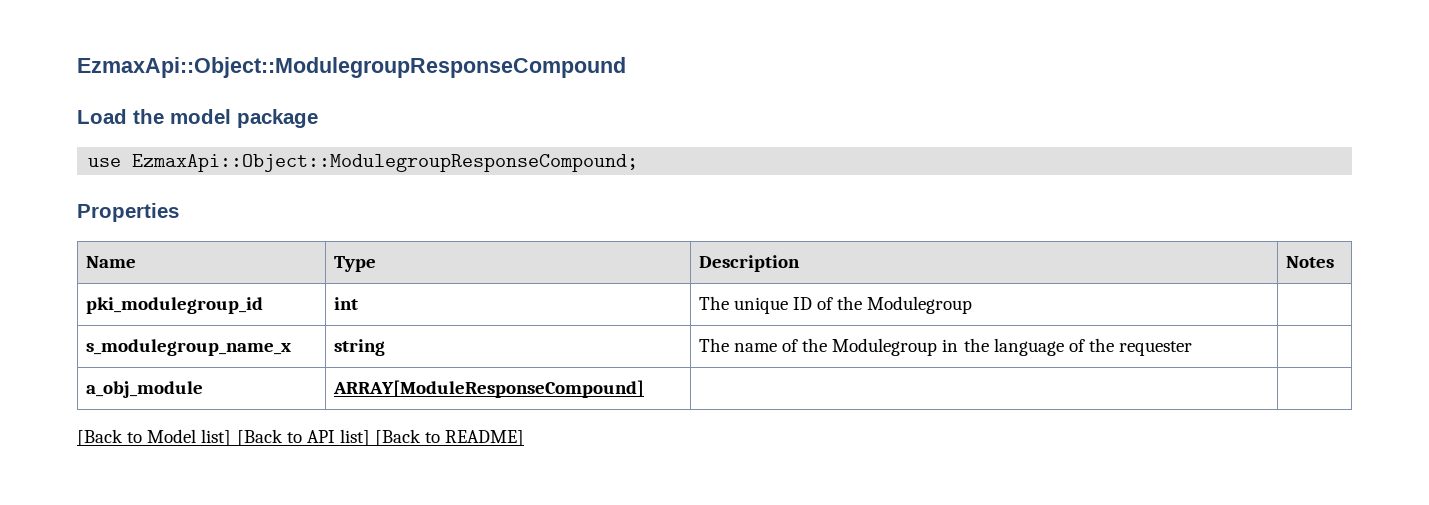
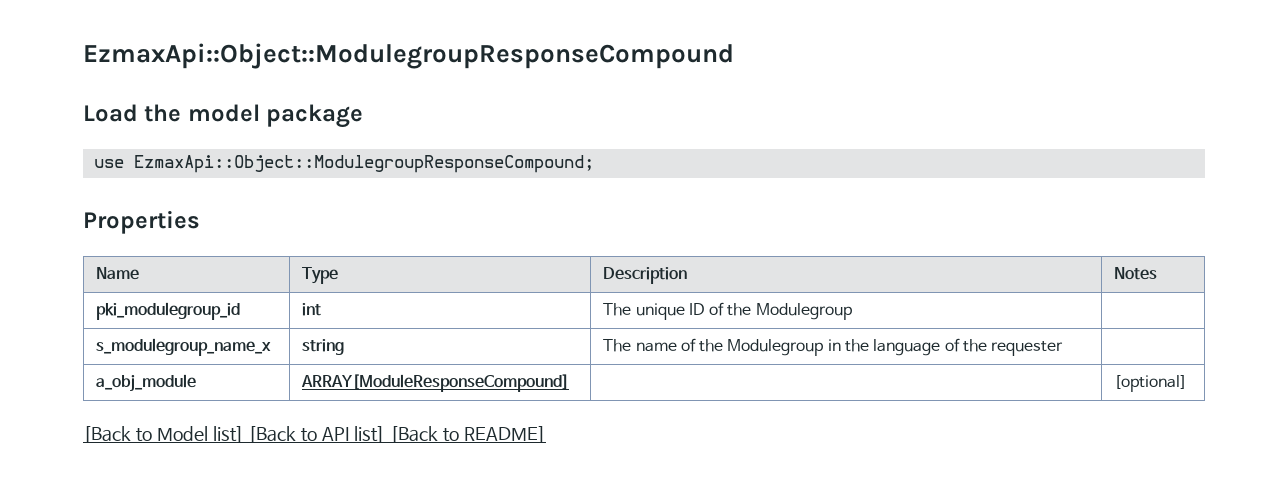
- a_obj_module | ARRAY[ModuleResponseCompound] | |
+ a_obj_module | ARRAY[ModuleResponseCompound] | | [optional]

